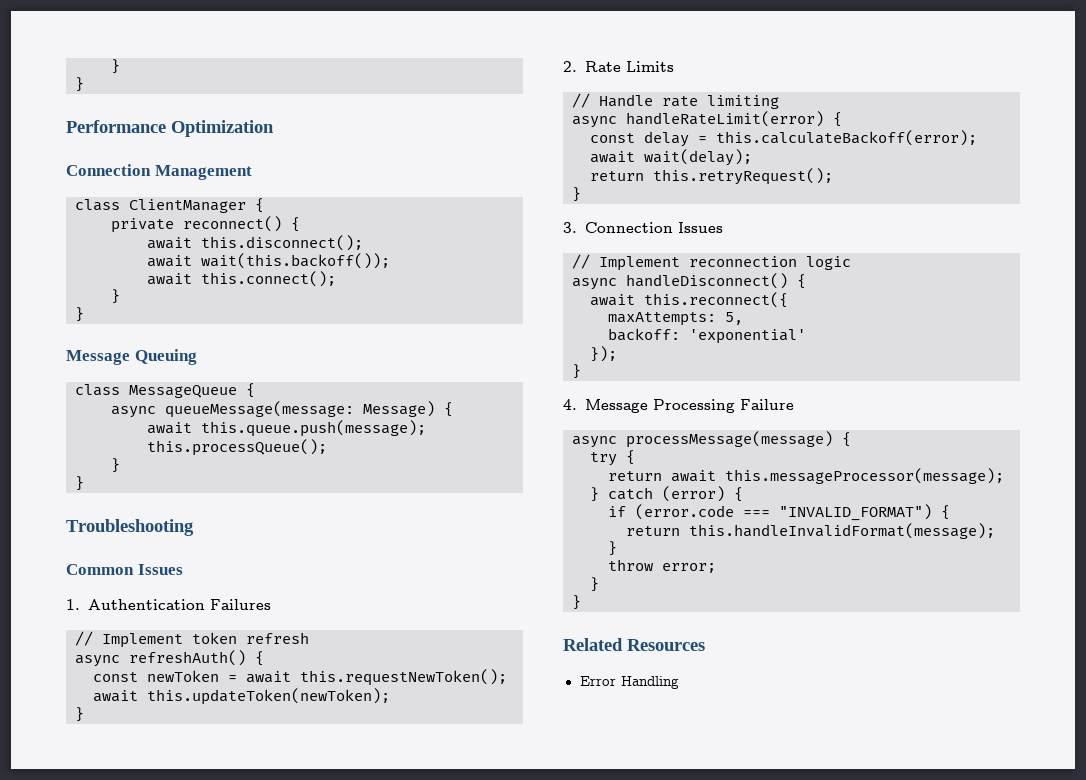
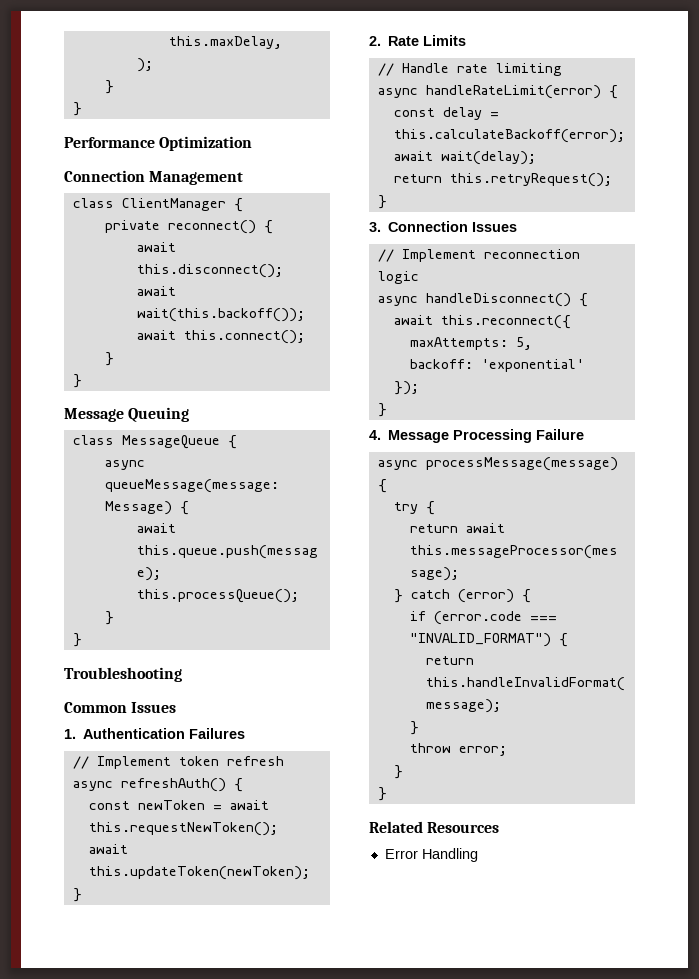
+ this.maxDelay,
+ );

